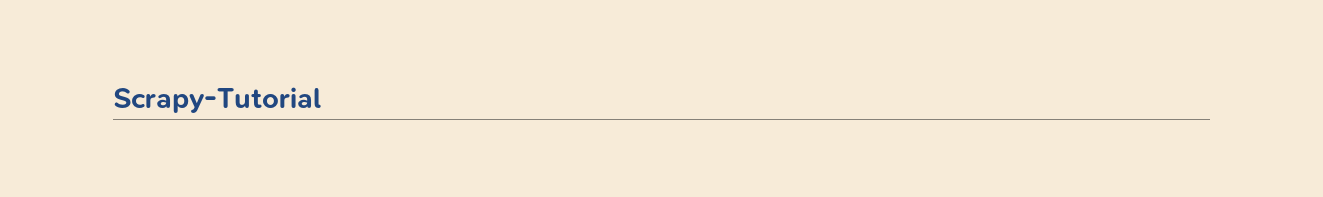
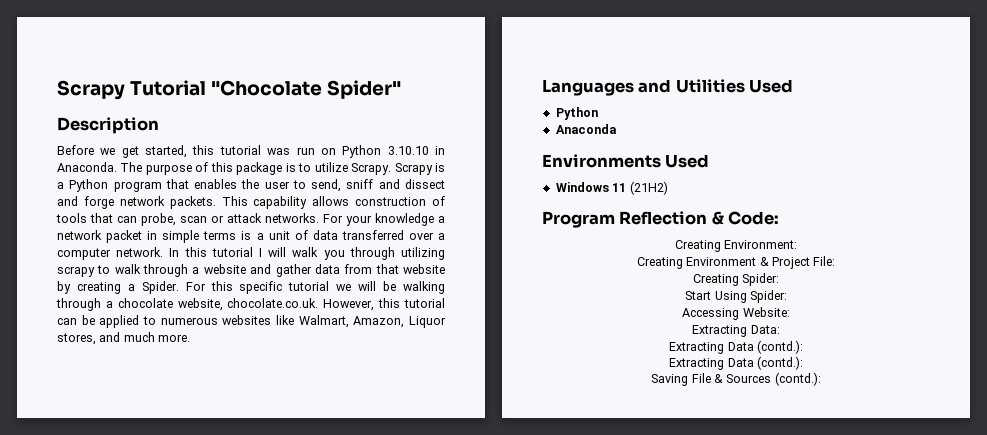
- Scrapy-Tutorial
+ Scrapy Tutorial "Chocolate Spider"
+ Description
+ Before we get started, this tutorial was run on Python 3.10.10 in Anaconda. The purpose of this package is to utilize Scrapy. Scrapy is a Python program that enables the user to send, sniff and dissect and forge network packets. This capability allows construction of tools that can probe, scan or attack networks. For your knowledge a network packet in simple terms is a unit of data transferred over a computer network. In this tutorial I will walk you through utilizing scrapy to walk through a website and gather data from that website by creating a Spider. For this specific tutorial we will be walking through a chocolate website, chocolate.co.uk. However, this tutorial can be applied to numerous websites like Walmart, Amazon, Liquor stores, and much more.
+ Languages and Utilities Used
+ Python
+ Anaconda
+ Environments Used
+ Windows 11 (21H2)
+ Program Reflection & Code:
+ Creating Environment:
+ Creating Environment & Project File:
+ Creating Spider:
+ Start Using Spider:
+ Accessing Website:
+ Extracting Data:
+ Extracting Data (contd.):
+ Extracting Data (contd.):
+ Saving File & Sources (contd.):

